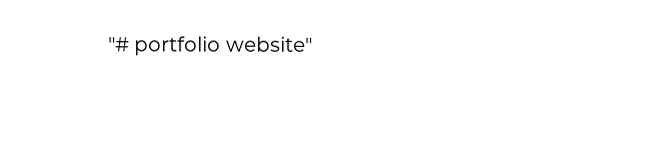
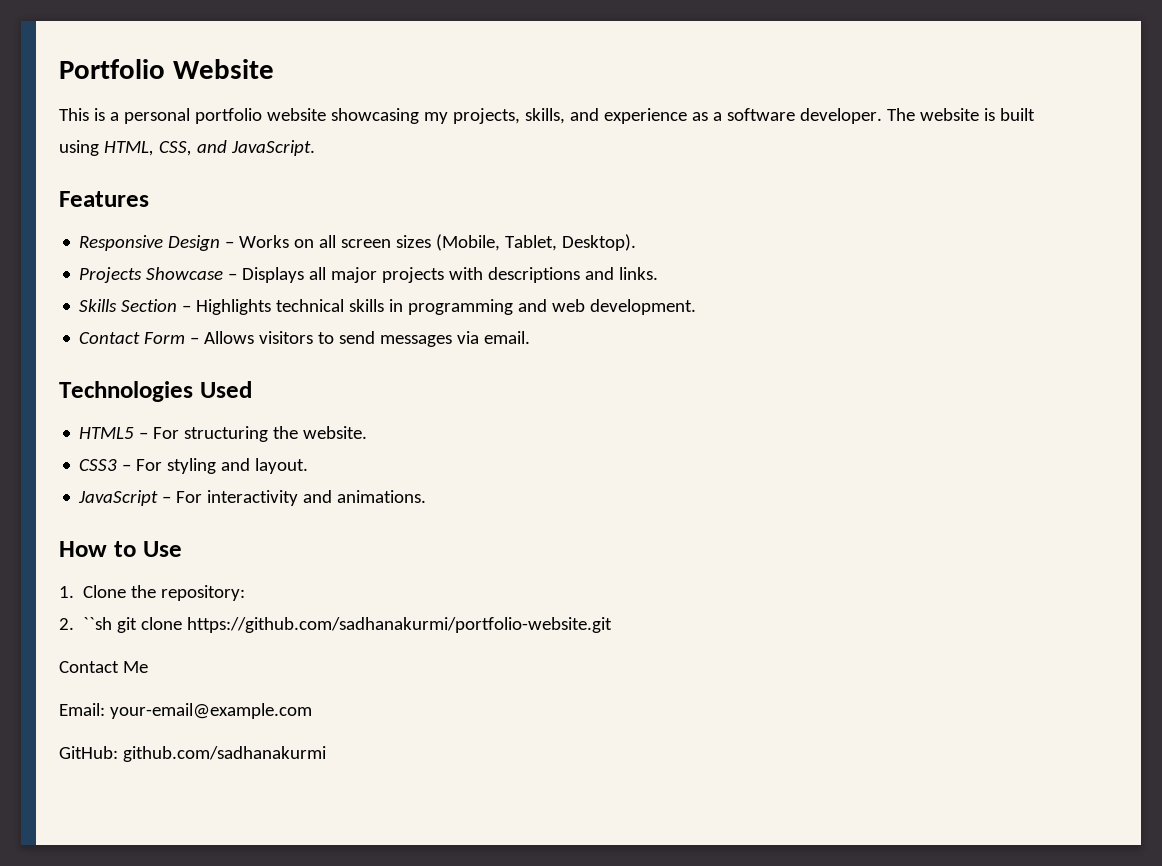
- "# portfolio website"
+ Portfolio Website
+ This is a personal portfolio website showcasing my projects, skills, and experience as a software developer. The website is built using HTML, CSS, and JavaScript.
+ Features
+ Responsive Design – Works on all screen sizes (Mobile, Tablet, Desktop).
+ Projects Showcase – Displays all major projects with descriptions and links.
+ Skills Section – Highlights technical skills in programming and web development.
+ Contact Form – Allows visitors to send messages via email.
+ Technologies Used
+ HTML5 – For structuring the website.
+ CSS3 – For styling and layout.
+ JavaScript – For interactivity and animations.
+ How to Use
+ 1. Clone the repository:
+ 2. ``sh git clone https://github.com/sadhanakurmi/portfolio-website.git
+ Contact Me
+ Email: your-email@example.com
+ GitHub: github.com/sadhanakurmi

